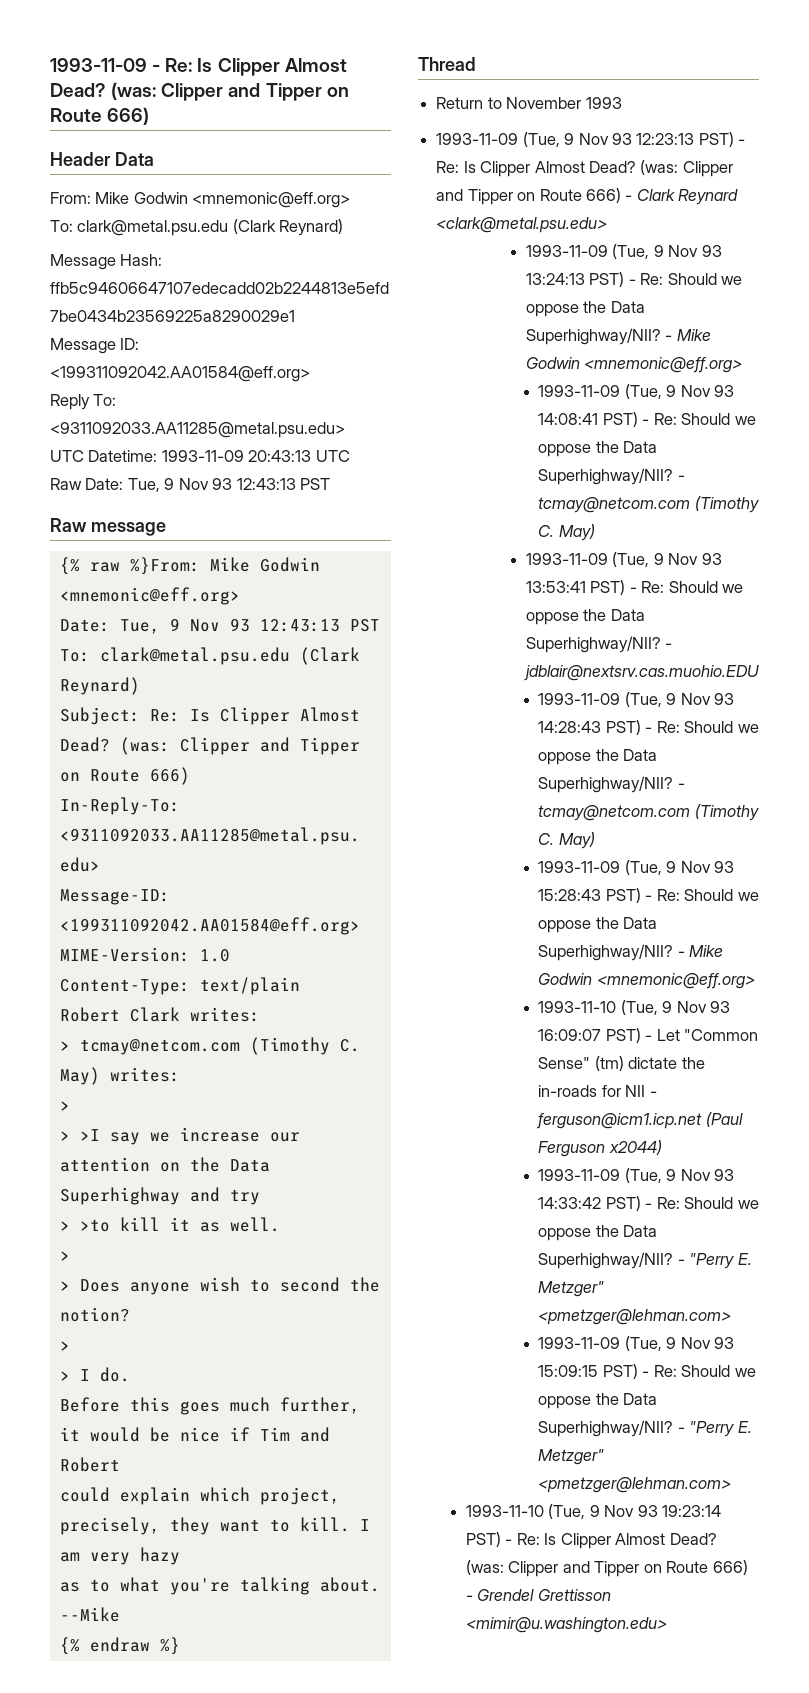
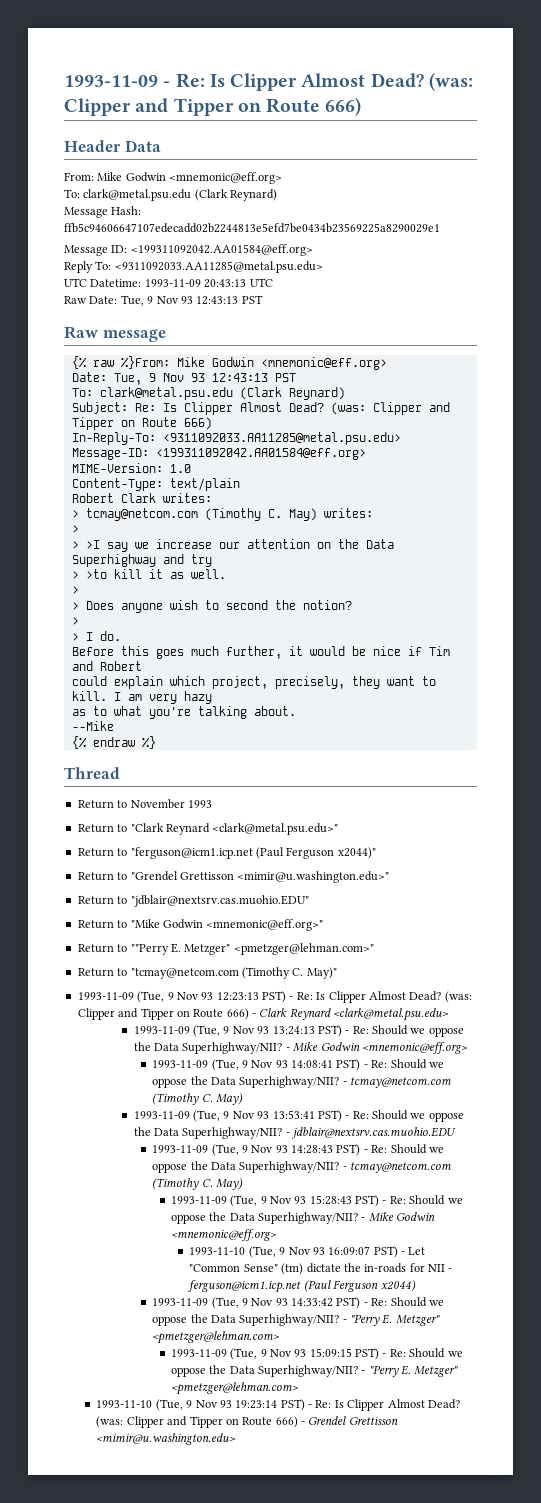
+ Return to "Clark Reynard <clark@metal.psu.edu>"
+ Return to "ferguson@icm1.icp.net (Paul Ferguson x2044)"
+ Return to "Grendel Grettisson <mimir@u.washington.edu>"
+ Return to "jdblair@nextsrv.cas.muohio.EDU"
+ Return to "Mike Godwin <mnemonic@eff.org>"
+ Return to ""Perry E. Metzger" <pmetzger@lehman.com>"
+ Return to "tcmay@netcom.com (Timothy C. May)"

